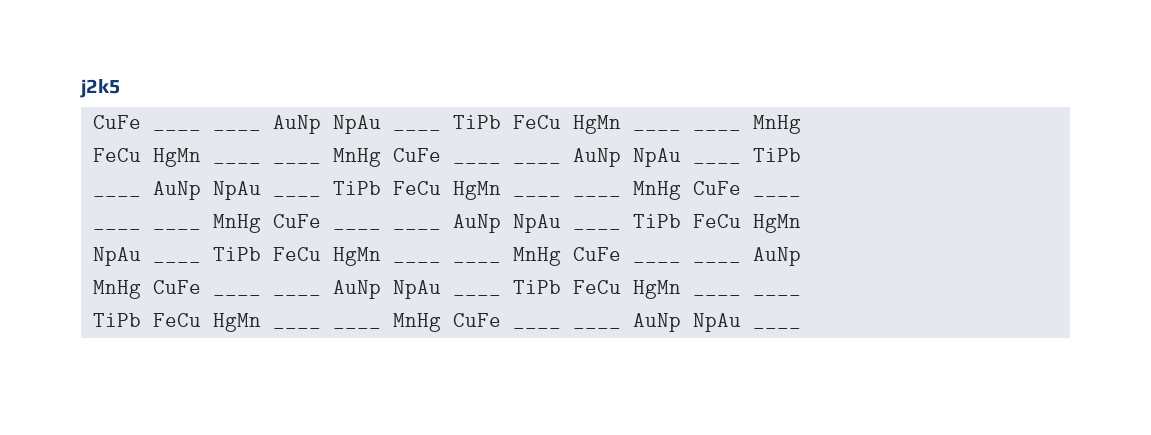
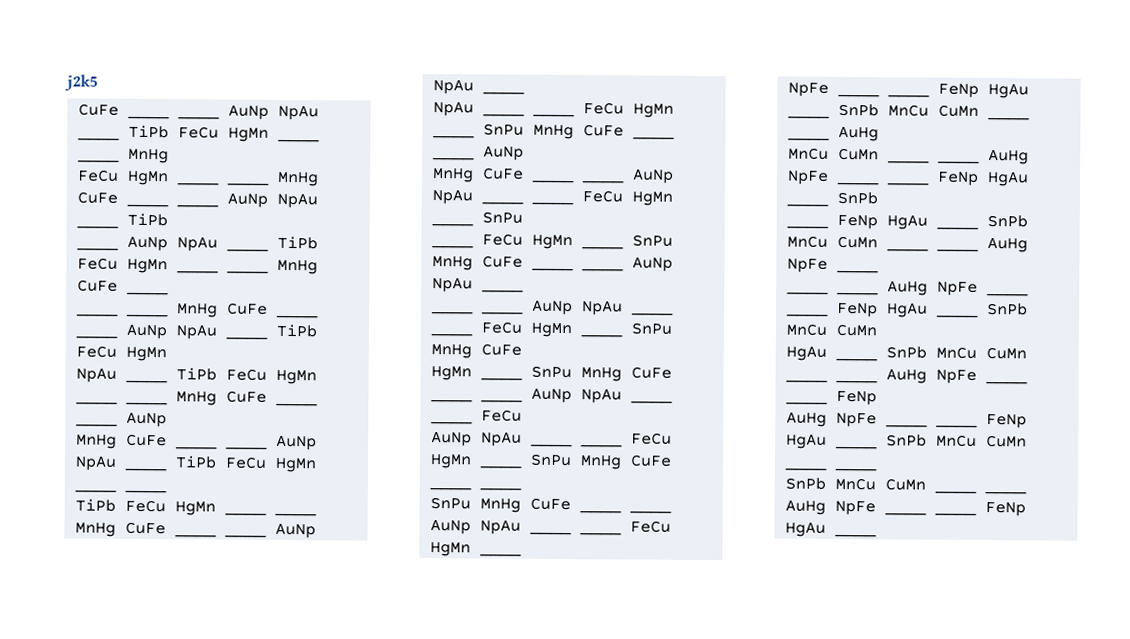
+ NpAu ____ ____ FeCu HgMn ____ SnPu MnHg CuFe ____ ____ AuNp
+ MnHg CuFe ____ ____ AuNp NpAu ____ ____ FeCu HgMn ____ SnPu
+ ____ FeCu HgMn ____ SnPu MnHg CuFe ____ ____ AuNp NpAu ____
+ ____ ____ AuNp NpAu ____ ____ FeCu HgMn ____ SnPu MnHg CuFe
+ HgMn ____ SnPu MnHg CuFe ____ ____ AuNp NpAu ____ ____ FeCu
+ AuNp NpAu ____ ____ FeCu HgMn ____ SnPu MnHg CuFe ____ ____
+ SnPu MnHg CuFe ____ ____ AuNp NpAu ____ ____ FeCu HgMn ____
+ NpFe ____ ____ FeNp HgAu ____ SnPb MnCu CuMn ____ ____ AuHg
+ MnCu CuMn ____ ____ AuHg NpFe ____ ____ FeNp HgAu ____ SnPb
+ ____ FeNp HgAu ____ SnPb MnCu CuMn ____ ____ AuHg NpFe ____
+ ____ ____ AuHg NpFe ____ ____ FeNp HgAu ____ SnPb MnCu CuMn
+ HgAu ____ SnPb MnCu CuMn ____ ____ AuHg NpFe ____ ____ FeNp
+ AuHg NpFe ____ ____ FeNp HgAu ____ SnPb MnCu CuMn ____ ____
+ SnPb MnCu CuMn ____ ____ AuHg NpFe ____ ____ FeNp HgAu ____

